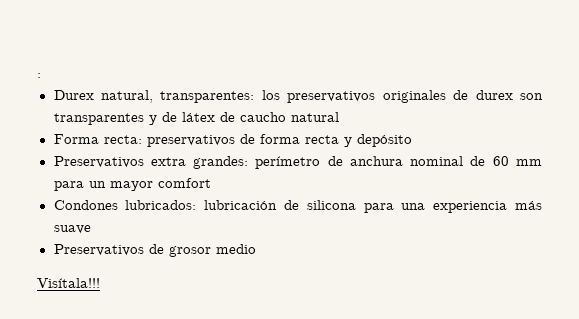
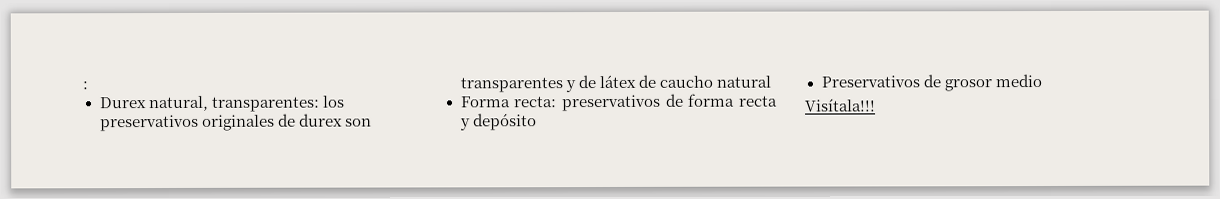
- Preservativos extra grandes: perímetro de anchura nominal de 60 mm para un mayor comfort
- Condones lubricados: lubricación de silicona para una experiencia más suave

